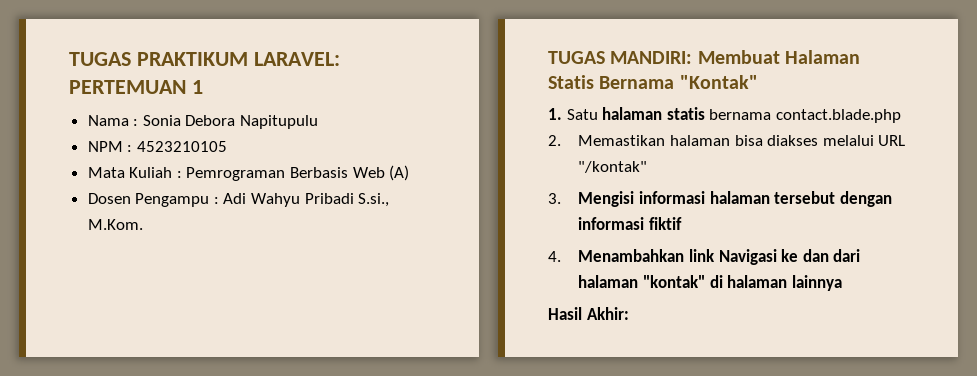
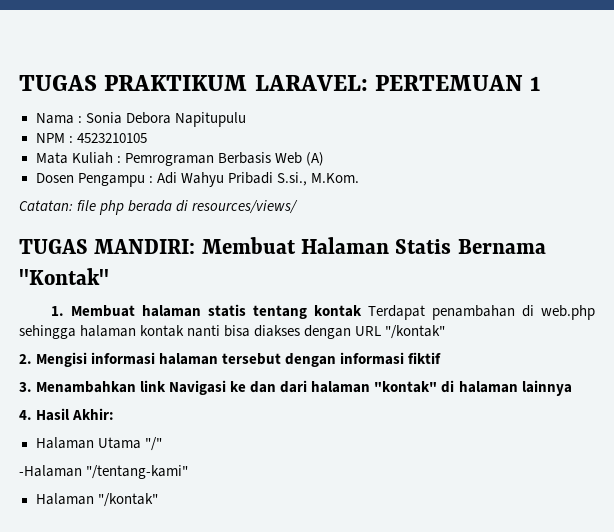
+ Catatan: file php berada di resources/views/
- 1. Satu halaman statis bernama contact.blade.php
- 2. Memastikan halaman bisa diakses melalui URL "/kontak"
+ 1. Membuat halaman statis tentang kontak Terdapat penambahan di web.php sehingga halaman kontak nanti bisa diakses dengan URL "/kontak"
- 3. Mengisi informasi halaman tersebut dengan informasi fiktif
+ 2. Mengisi informasi halaman tersebut dengan informasi fiktif
- 4. Menambahkan link Navigasi ke dan dari halaman "kontak" di halaman lainnya
+ 3. Menambahkan link Navigasi ke dan dari halaman "kontak" di halaman lainnya
- Hasil Akhir:
+ 4. Hasil Akhir:
+ Halaman Utama "/"
+ -Halaman "/tentang-kami"
+ Halaman "/kontak"

